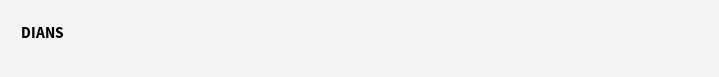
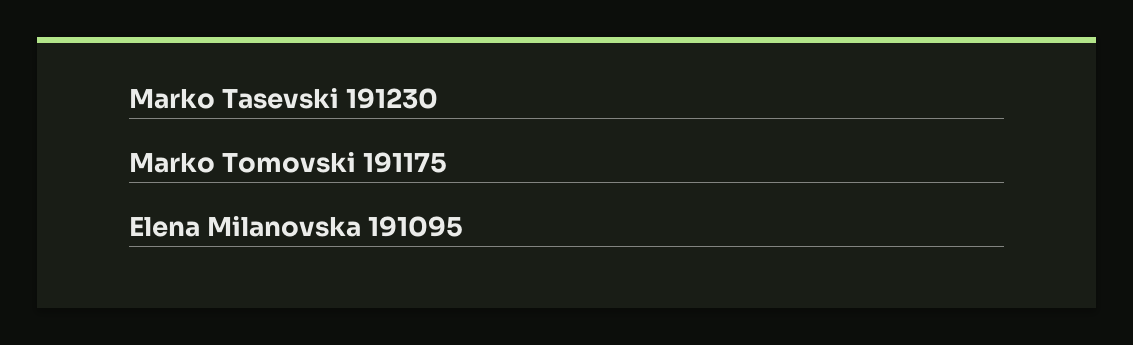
- DIANS
+ Marko Tasevski 191230
+ Marko Tomovski 191175
+ Elena Milanovska 191095

